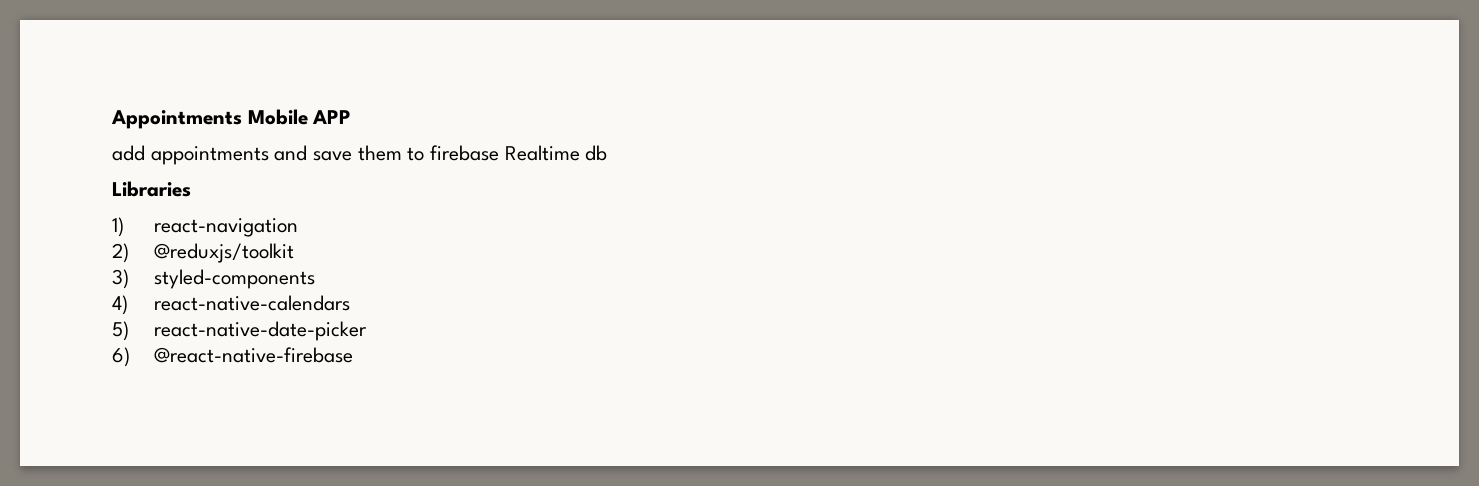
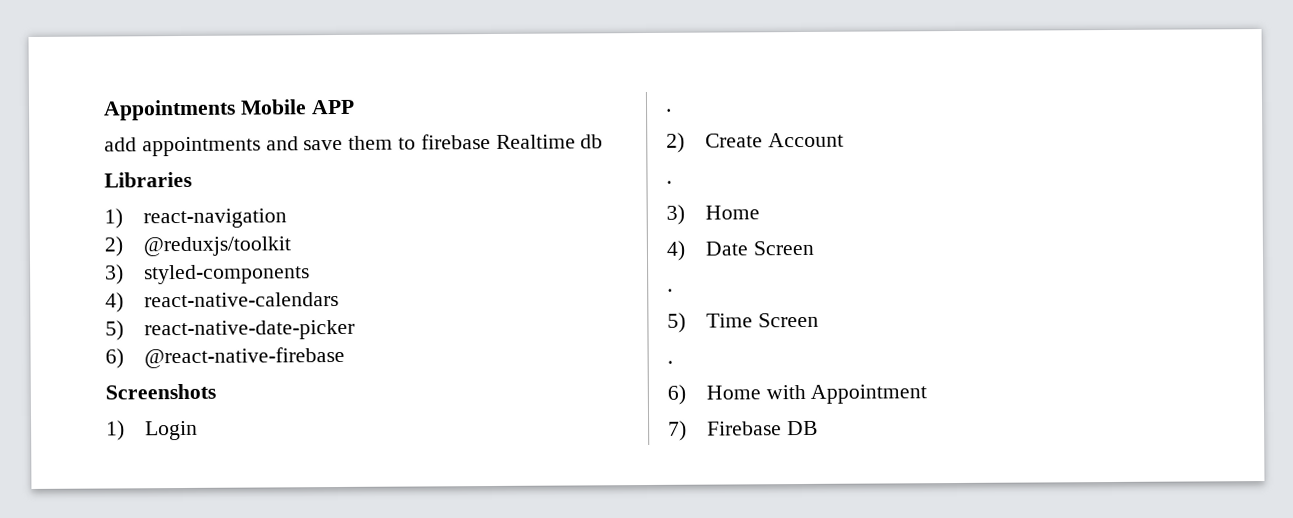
+ Screenshots
+ 1) Login
+ .
+ 2) Create Account
+ .
+ 3) Home
+ 4) Date Screen
+ .
+ 5) Time Screen
+ .
+ 6) Home with Appointment
+ 7) Firebase DB

